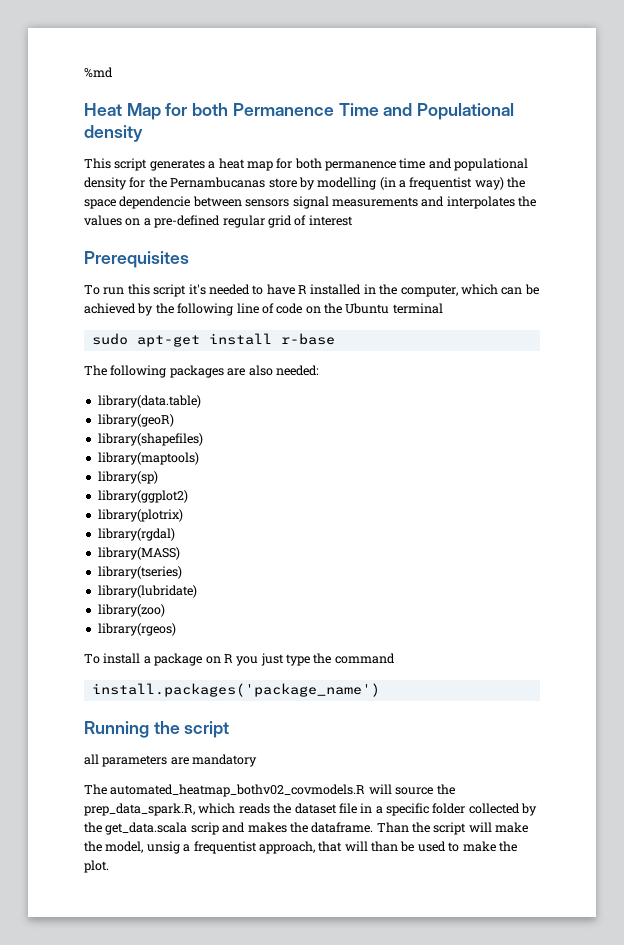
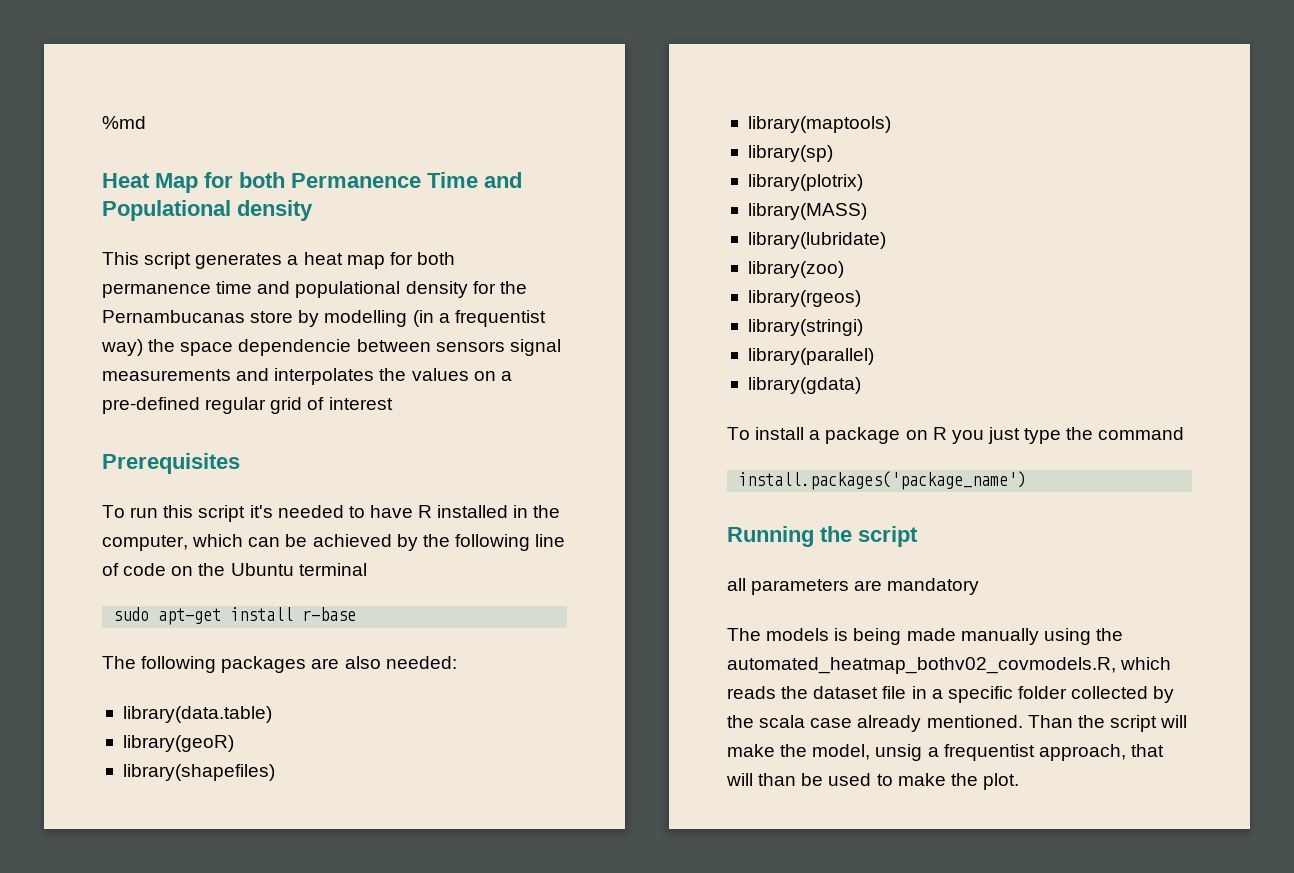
- library(ggplot2)
- library(rgdal)
- library(tseries)
+ library(stringi)
+ library(parallel)
+ library(gdata)
- The automated_heatmap_bothv02_covmodels.R will source the prep_data_spark.R, which reads the dataset file in a specific folder collected by the get_data.scala scrip and makes the dataframe.
+ The models is being made manually using the automated_heatmap_bothv02_covmodels.R, which reads the dataset file in a specific folder collected by the scala case already mentioned.

